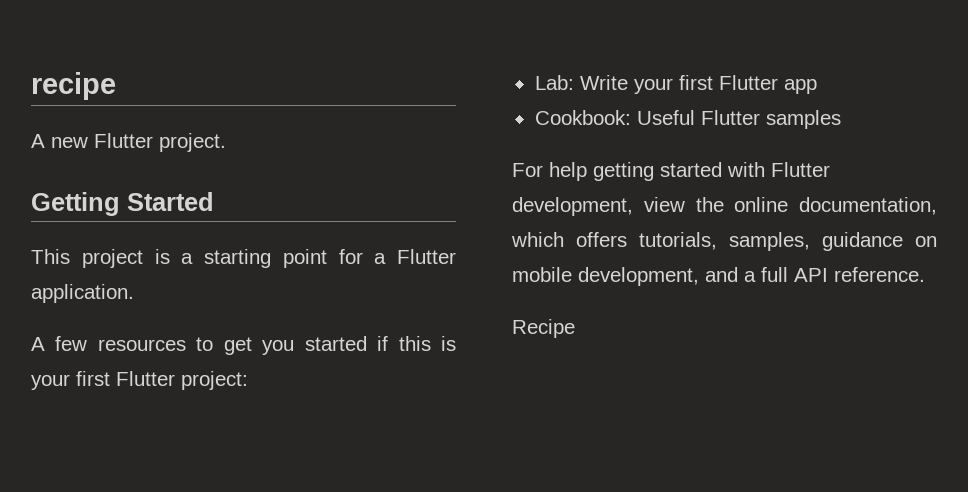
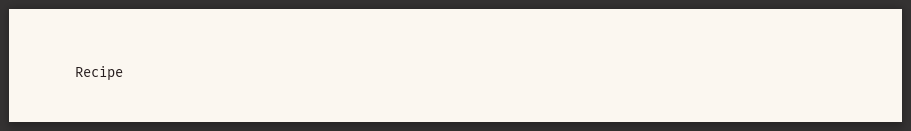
- recipe
- A new Flutter project.
- Getting Started
- This project is a starting point for a Flutter application.
- A few resources to get you started if this is your first Flutter project:
- Lab: Write your first Flutter app
- Cookbook: Useful Flutter samples
- For help getting started with Flutter development, view the online documentation, which offers tutorials, samples, guidance on mobile development, and a full API reference.

